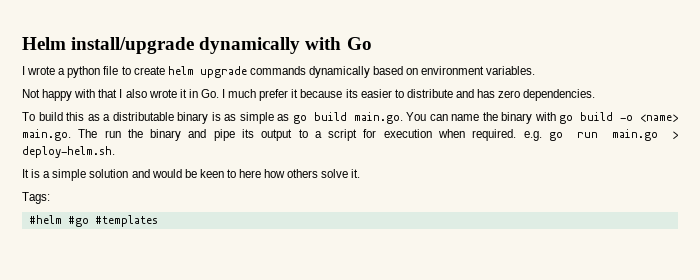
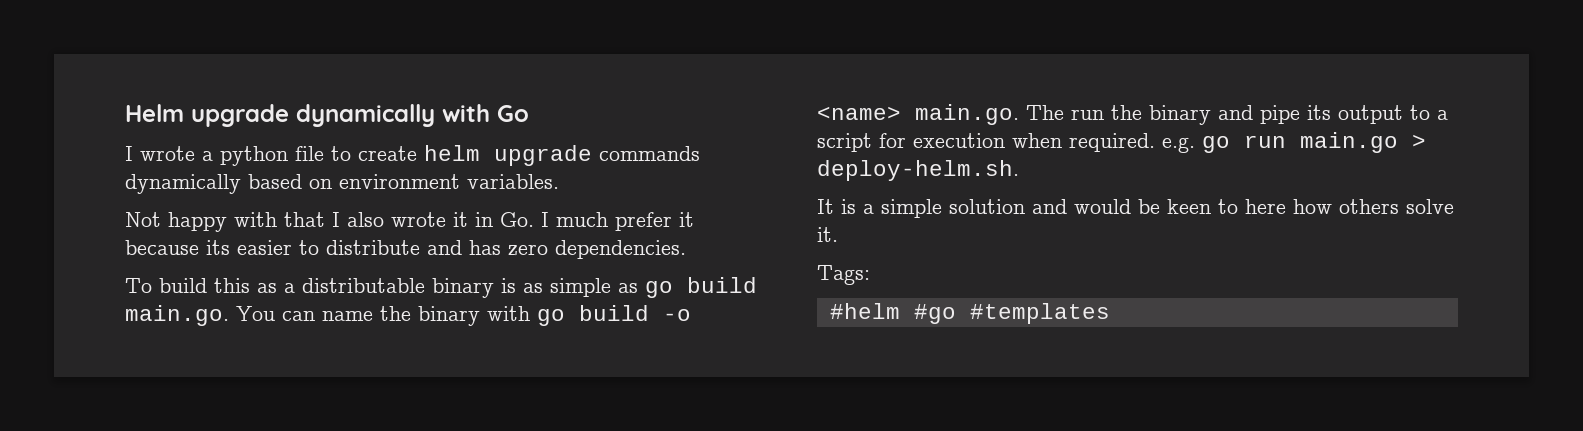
- Helm install/upgrade dynamically with Go
+ Helm upgrade dynamically with Go

